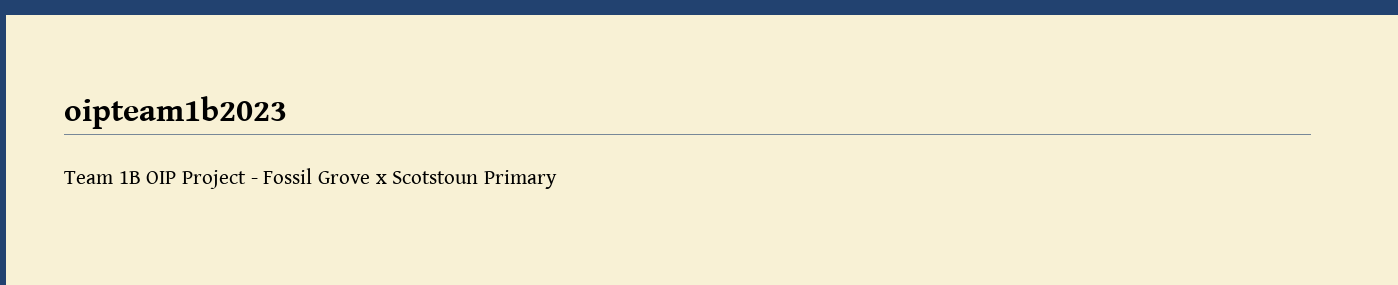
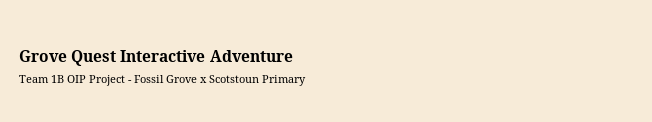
- oipteam1b2023
+ Grove Quest Interactive Adventure

